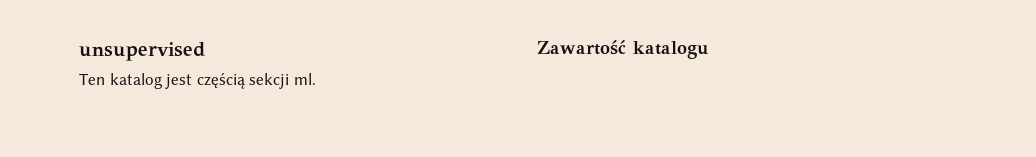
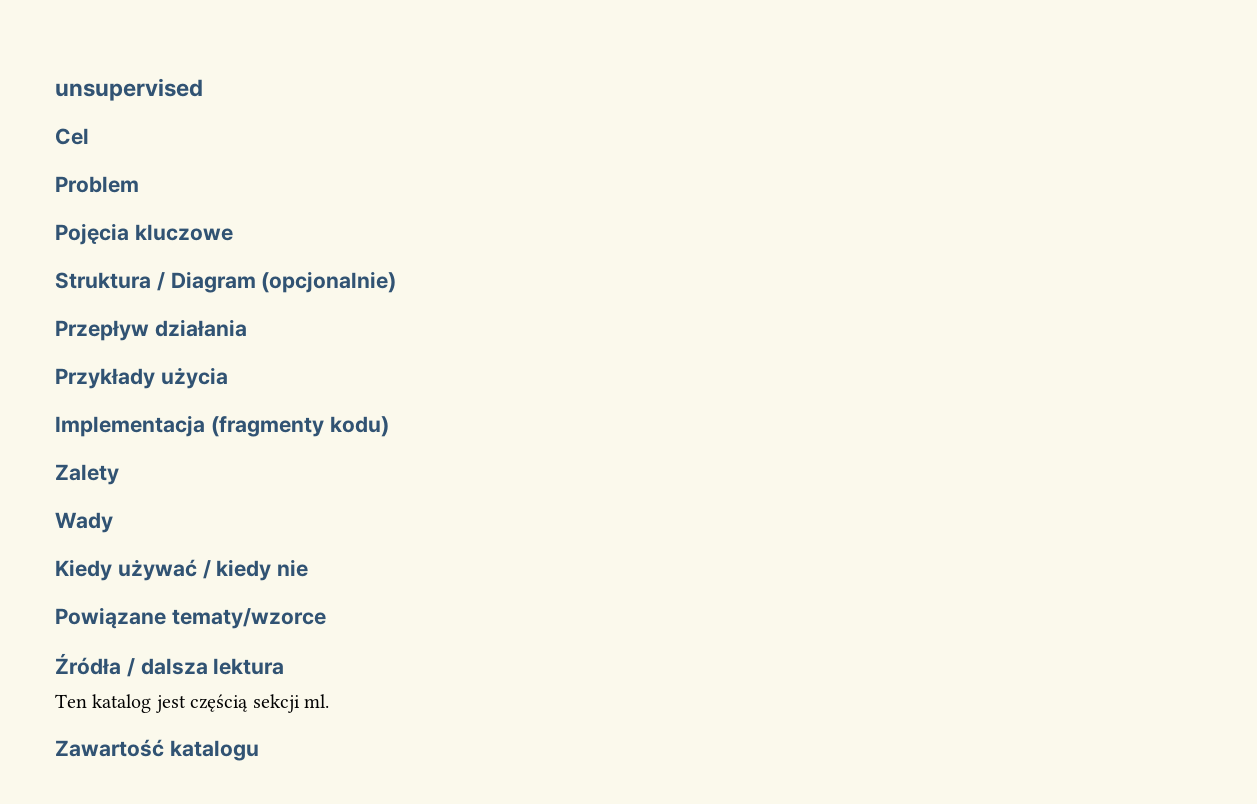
+ Cel
+ Problem
+ Pojęcia kluczowe
+ Struktura / Diagram (opcjonalnie)
+ Przepływ działania
+ Przykłady użycia
+ Implementacja (fragmenty kodu)
+ Zalety
+ Wady
+ Kiedy używać / kiedy nie
+ Powiązane tematy/wzorce
+ Źródła / dalsza lektura

